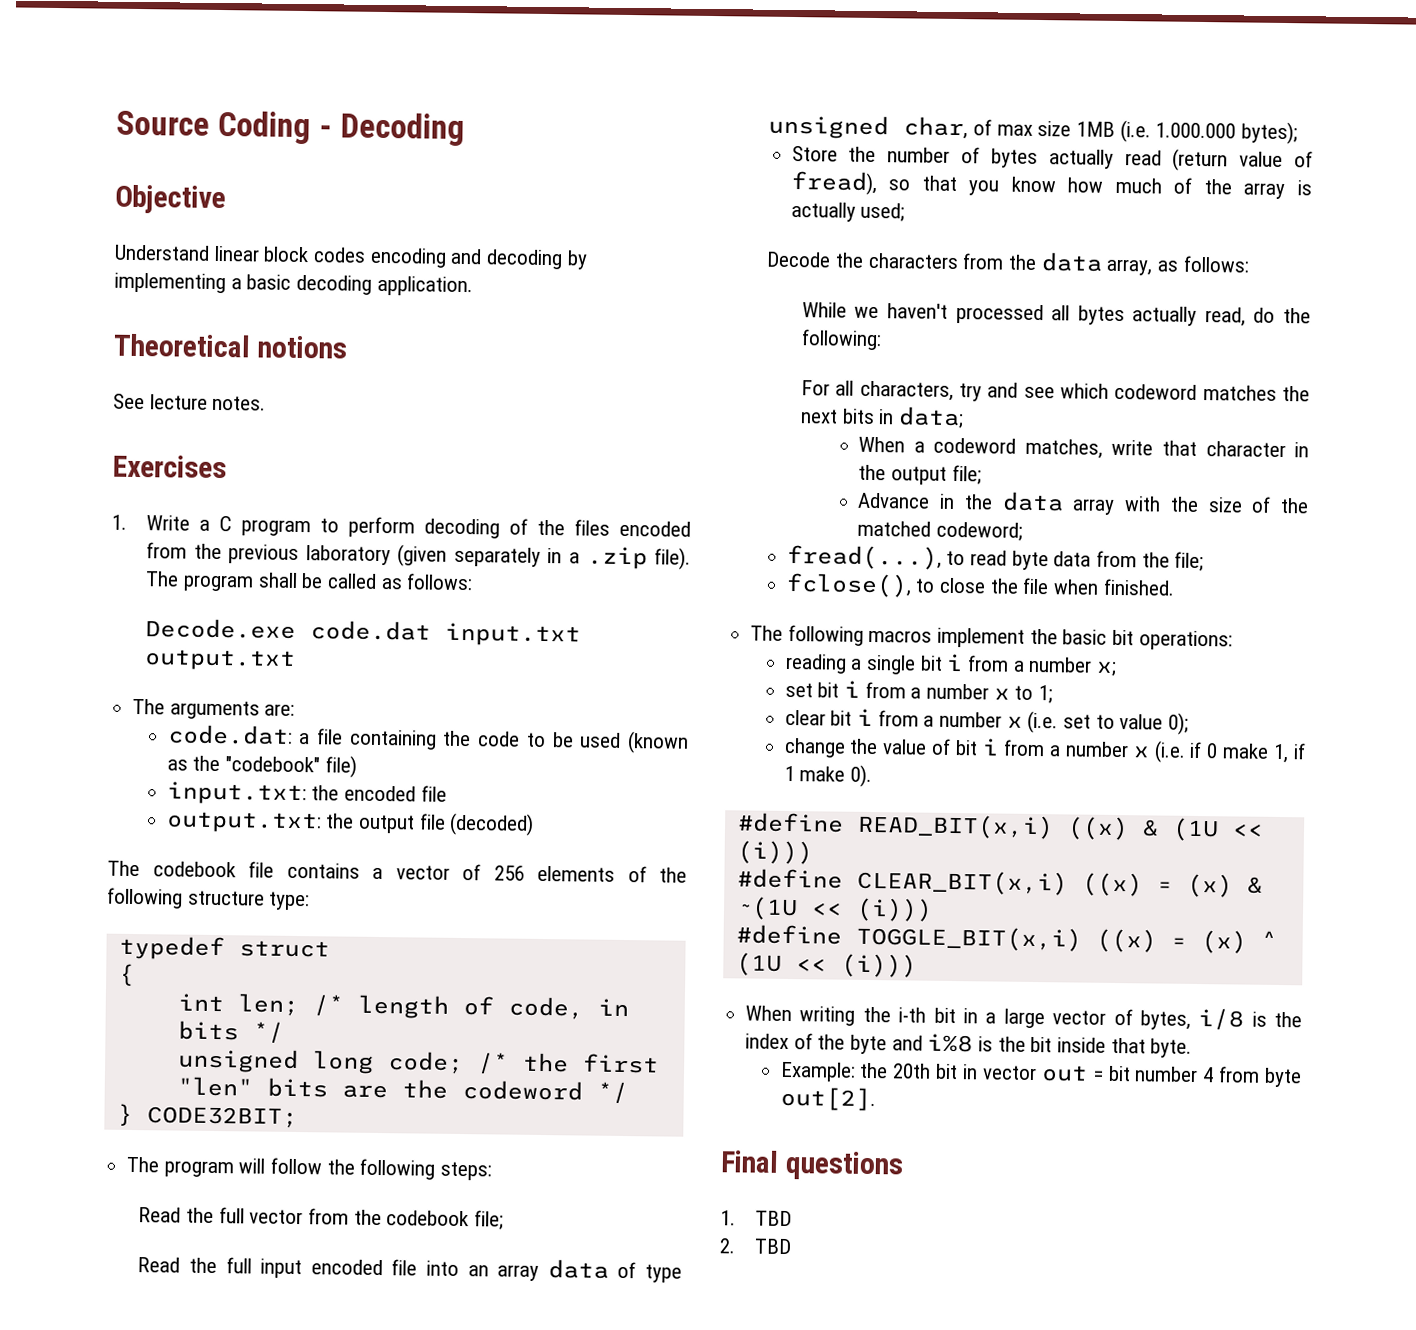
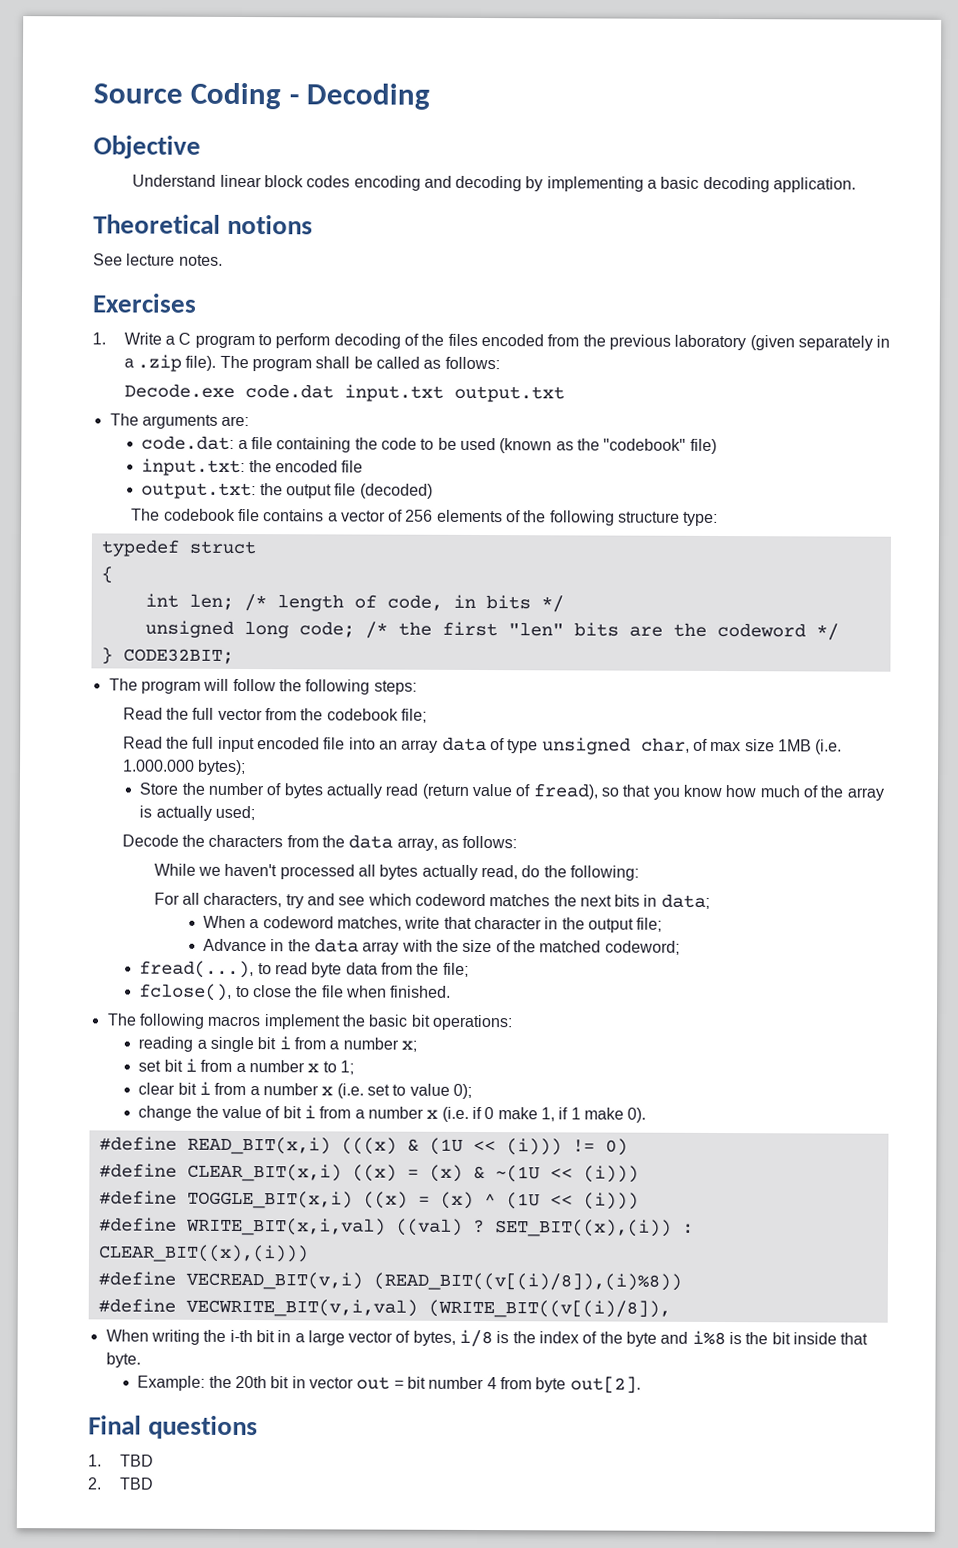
- #define READ_BIT(x,i) ((x) & (1U << (i)))
+ #define READ_BIT(x,i) (((x) & (1U << (i))) != 0)
+ #define WRITE_BIT(x,i,val) ((val) ? SET_BIT((x),(i)) : CLEAR_BIT((x),(i)))
+ #define VECREAD_BIT(v,i) (READ_BIT((v[(i)/8]),(i)%8))
+ #define VECWRITE_BIT(v,i,val) (WRITE_BIT((v[(i)/8]),

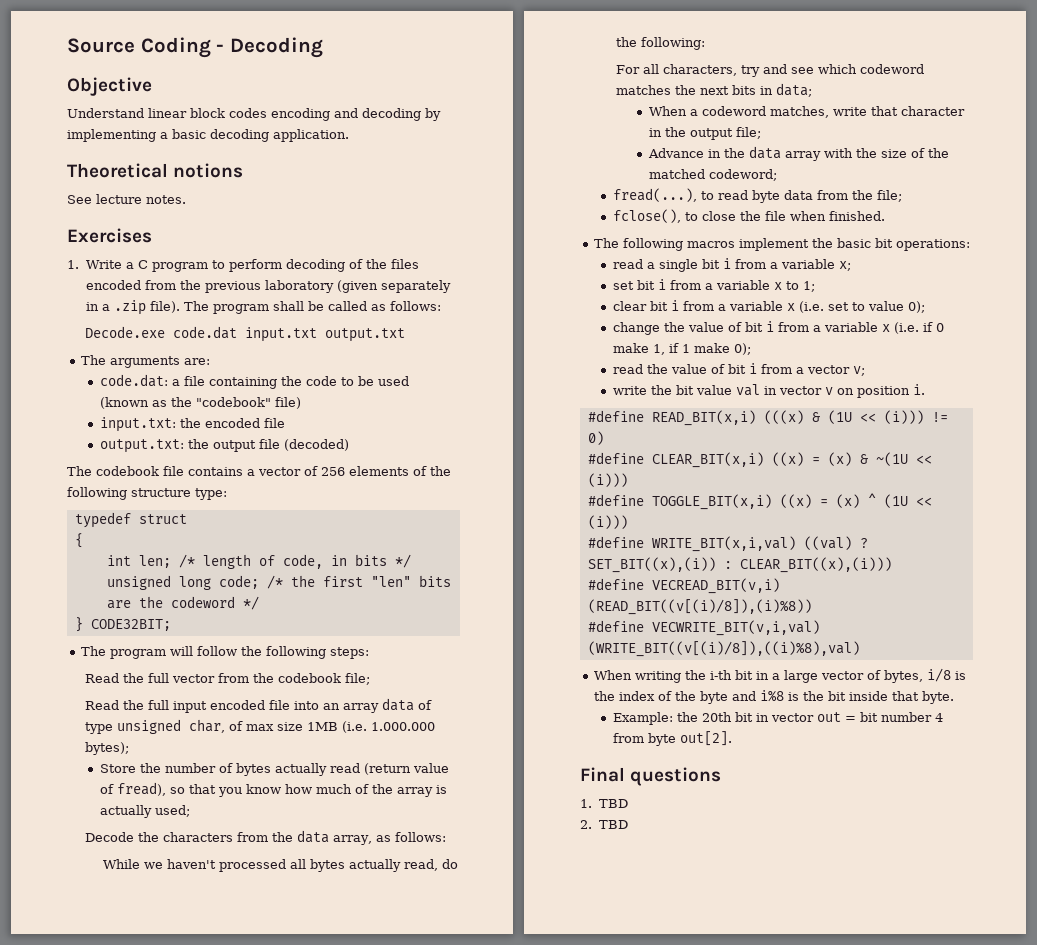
- reading a single bit i from a number x;
+ read a single bit i from a variable x;
- set bit i from a number x to 1;
+ set bit i from a variable x to 1;
- clear bit i from a number x (i.e. set to value 0);
+ clear bit i from a variable x (i.e. set to value 0);
- change the value of bit i from a number x (i.e. if 0 make 1, if 1 make 0).
+ change the value of bit i from a variable x (i.e. if 0 make 1, if 1 make 0);
+ read the value of bit i from a vector v;
+ write the bit value val in vector v on position i.
- #define VECWRITE_BIT(v,i,val) (WRITE_BIT((v[(i)/8]),
+ #define VECWRITE_BIT(v,i,val) (WRITE_BIT((v[(i)/8]),((i)%8),val)

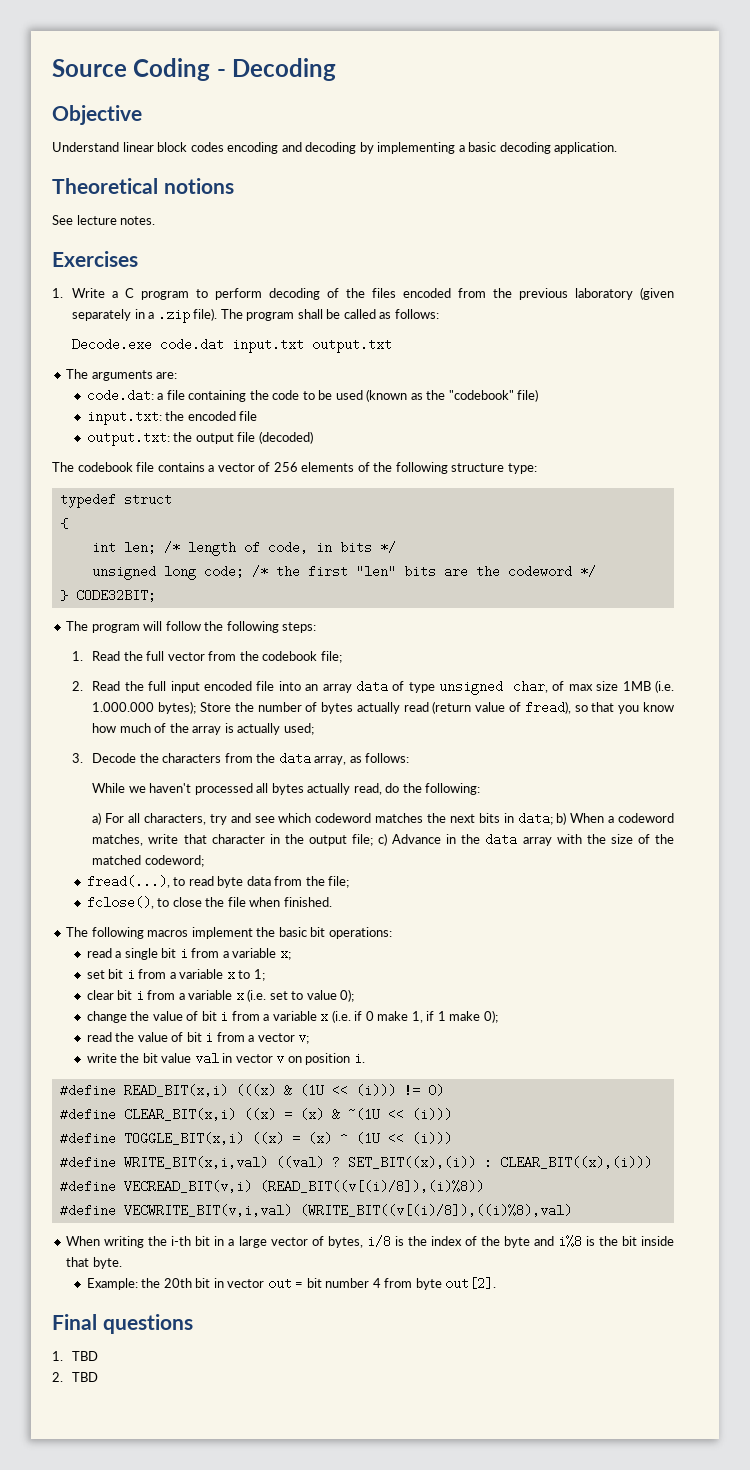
- Read the full vector from the codebook file;
+ 1. Read the full vector from the codebook file;
- Read the full input encoded file into an array data of type unsigned char, of max size 1MB (i.e. 1.000.000 bytes);
- Store the number of bytes actually read (return value of fread), so that you know how much of the array is actually used;
+ 2. Read the full input encoded file into an array data of type unsigned char, of max size 1MB (i.e. 1.000.000 bytes); Store the number of bytes actually read (return value of fread), so that you know how much of the array is actually used;
- Decode the characters from the data array, as follows:
+ 3. Decode the characters from the data array, as follows:
- For all characters, try and see which codeword matches the next bits in data;
- When a codeword matches, write that character in the output file;
- Advance in the data array with the size of the matched codeword;
+ a) For all characters, try and see which codeword matches the next bits in data; b) When a codeword matches, write that character in the output file; c) Advance in the data array with the size of the matched codeword;

